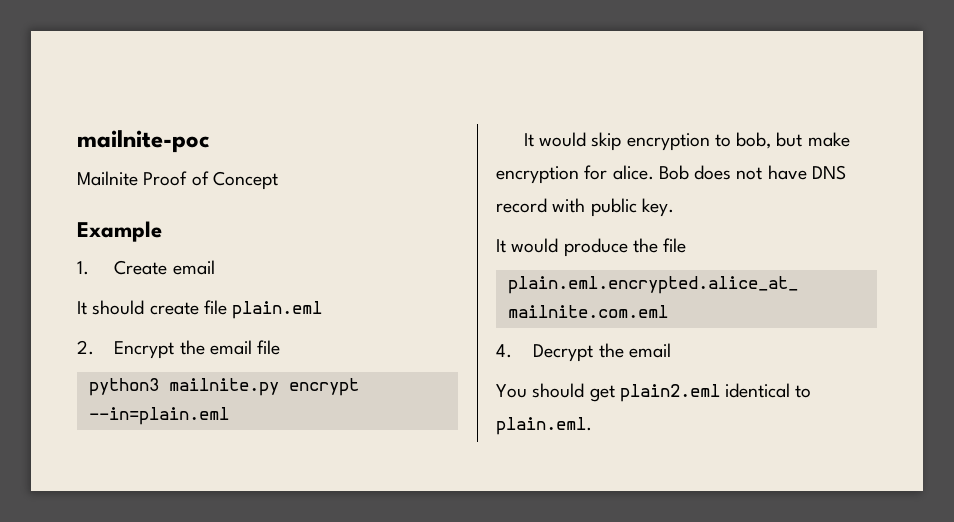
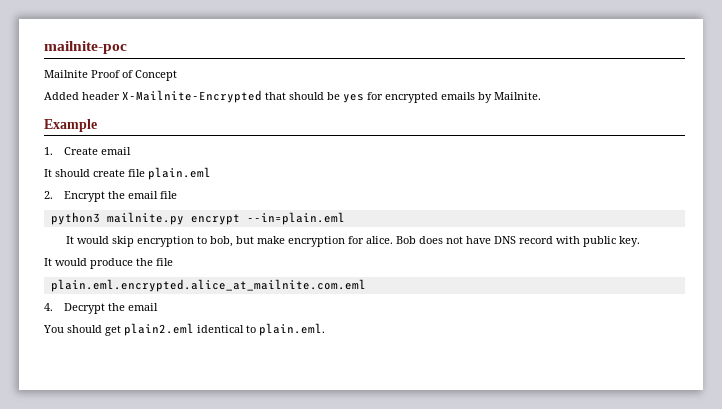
+ Added header X-Mailnite-Encrypted that should be yes for encrypted emails by Mailnite.

